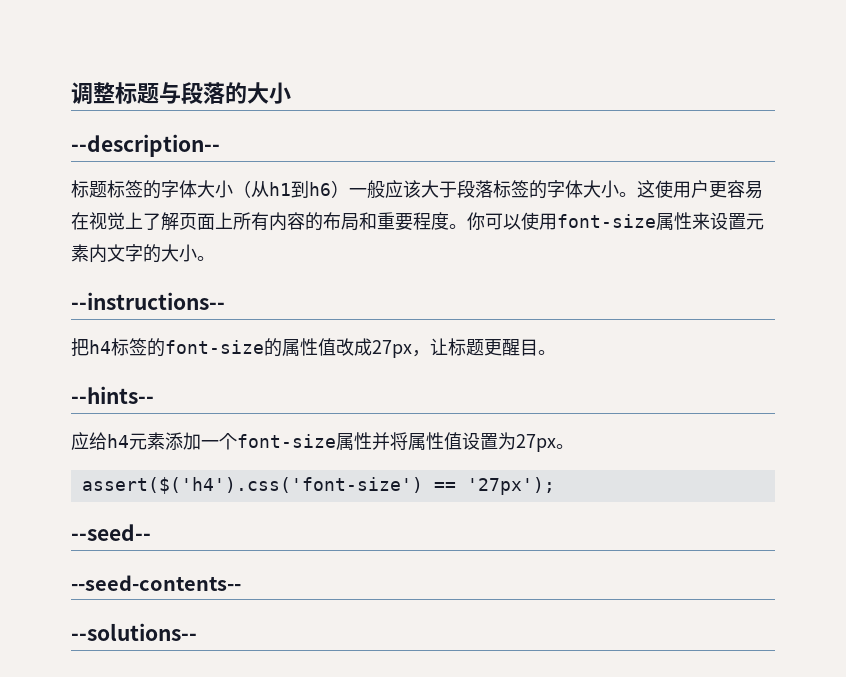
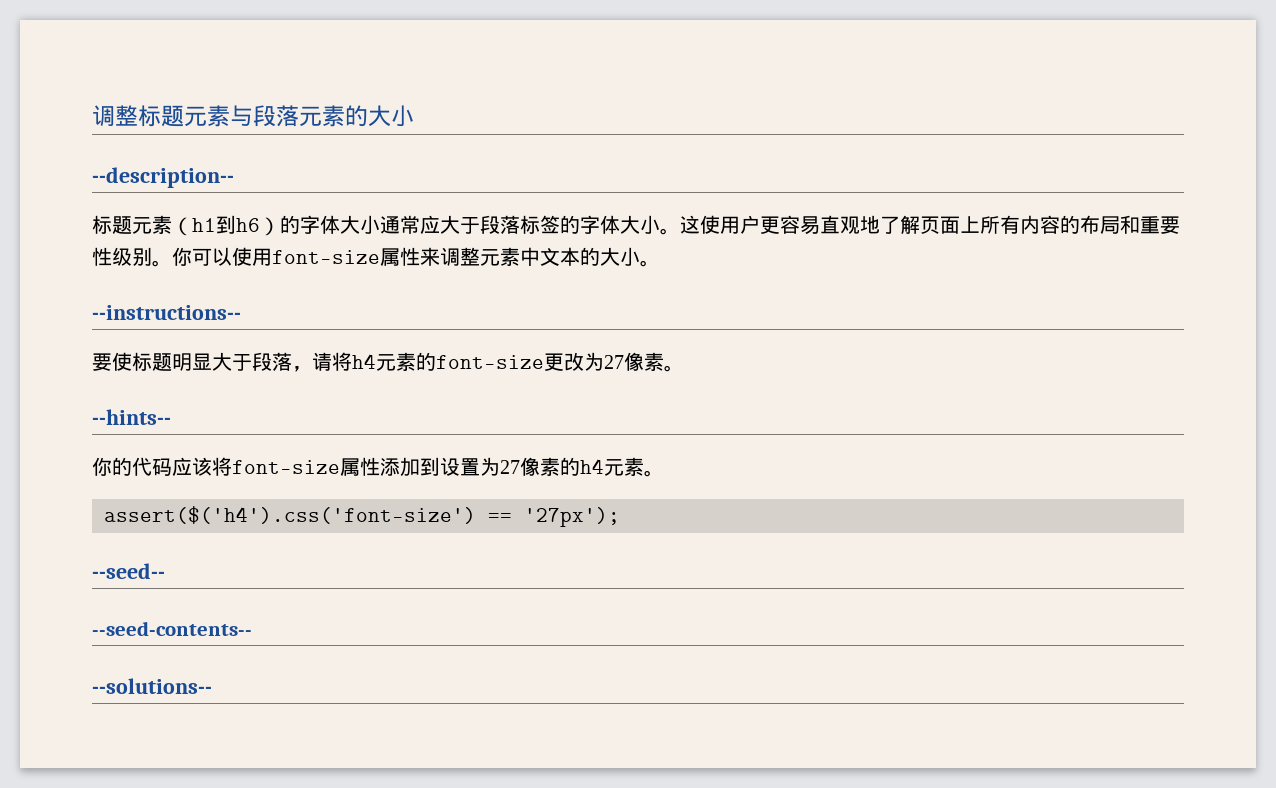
- 调整标题与段落的大小
+ 调整标题元素与段落元素的大小
- 标题标签的字体大小（从h1到h6）一般应该大于段落标签的字体大小。
+ 标题元素（h1到h6）的字体大小通常应大于段落标签的字体大小。
- 这使用户更容易在视觉上了解页面上所有内容的布局和重要程度。
+ 这使用户更容易直观地了解页面上所有内容的布局和重要性级别。
- 你可以使用font-size属性来设置元素内文字的大小。
+ 你可以使用font-size属性来调整元素中文本的大小。
- 把h4标签的font-size的属性值改成27px，让标题更醒目。
+ 要使标题明显大于段落，请将h4元素的font-size更改为27像素。
  --hints--
- 应给h4元素添加一个font-size属性并将属性值设置为27px。
+ 你的代码应该将font-size属性添加到设置为27像素的h4元素。

